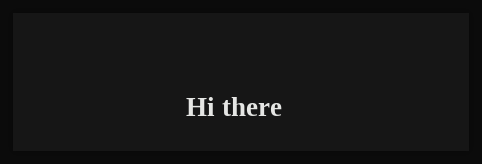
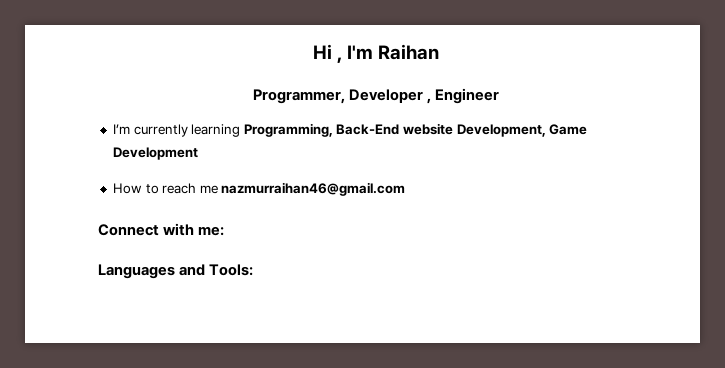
- Hi there
+ Hi , I'm Raihan
+ Programmer, Developer , Engineer
+ I’m currently learning Programming, Back-End website Development, Game Development
+ How to reach me nazmurraihan46@gmail.com
+ Connect with me:
+ Languages and Tools:

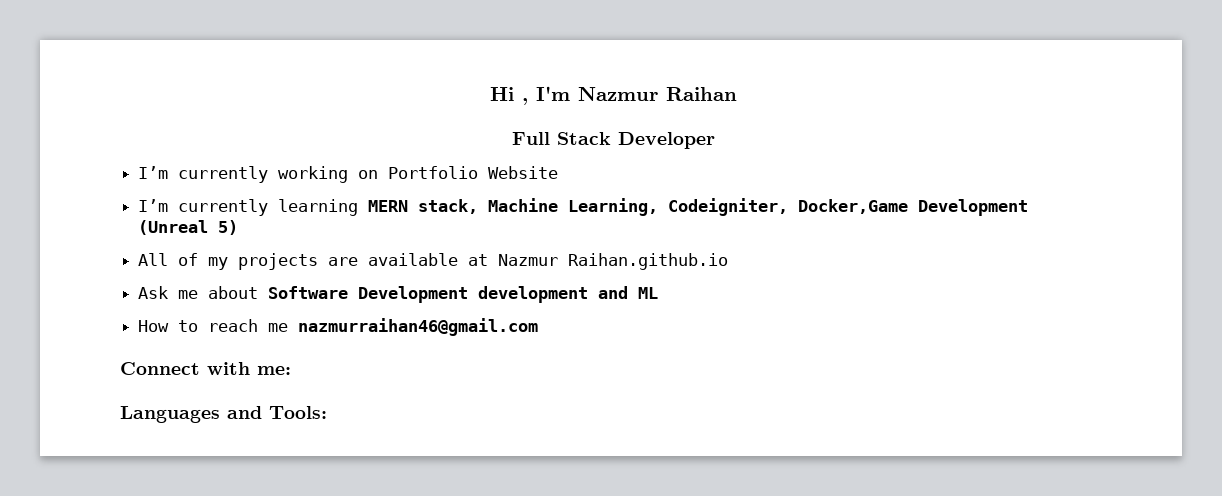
- Hi , I'm Raihan
+ Hi , I'm Nazmur Raihan
- Programmer, Developer , Engineer
- I’m currently learning Programming, Back-End website Development, Game Development
+ Full Stack Developer
+ I’m currently working on Portfolio Website
+ I’m currently learning MERN stack, Machine Learning, Codeigniter, Docker,Game Development (Unreal 5)
+ All of my projects are available at Nazmur Raihan.github.io
+ Ask me about Software Development development and ML

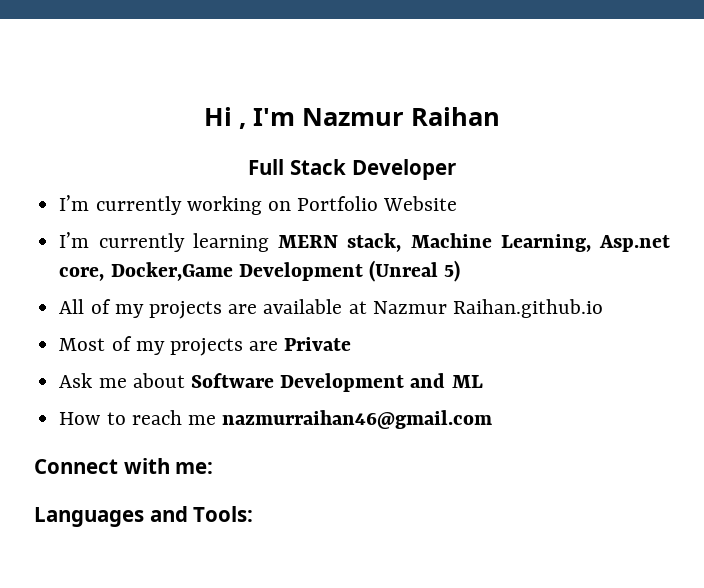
- I’m currently learning MERN stack, Machine Learning, Codeigniter, Docker,Game Development (Unreal 5)
+ I’m currently learning MERN stack, Machine Learning, Asp.net core, Docker,Game Development (Unreal 5)
+ Most of my projects are Private
- Ask me about Software Development development and ML
+ Ask me about Software Development and ML

